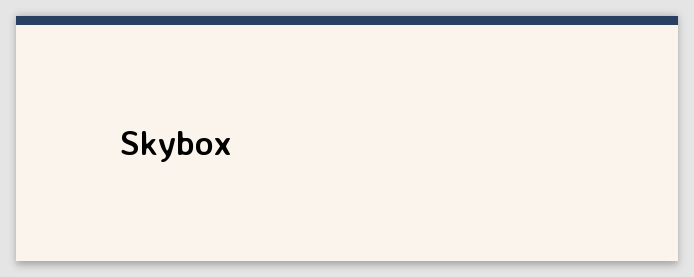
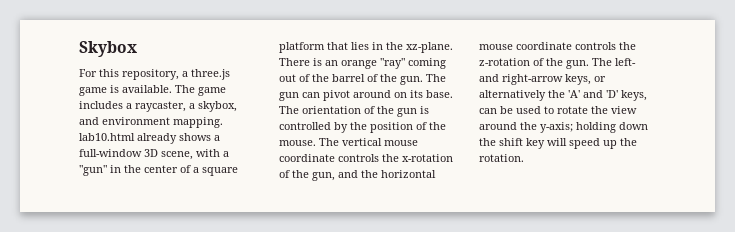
+ For this repository, a three.js game is available. The game includes a raycaster, a skybox, and environment mapping. lab10.html already shows a full-window 3D scene, with a "gun" in the center of a square platform that lies in the xz-plane. There is an orange "ray" coming out of the barrel of the gun. The gun can pivot around on its base. The orientation of the gun is controlled by the position of the mouse. The vertical mouse coordinate controls the x-rotation of the gun, and the horizontal mouse coordinate controls the z-rotation of the gun. The left- and right-arrow keys, or alternatively the 'A' and 'D' keys, can be used to rotate the view around the y-axis; holding down the shift key will speed up the rotation.

